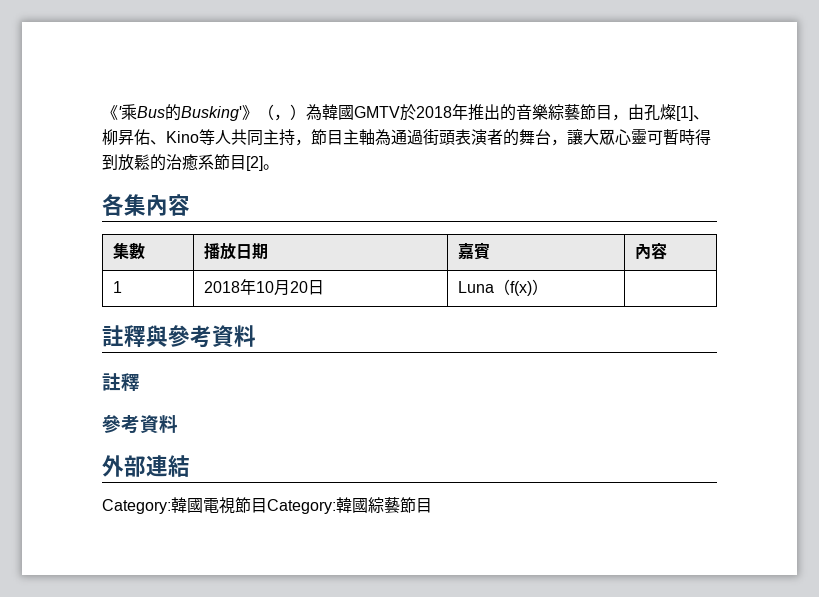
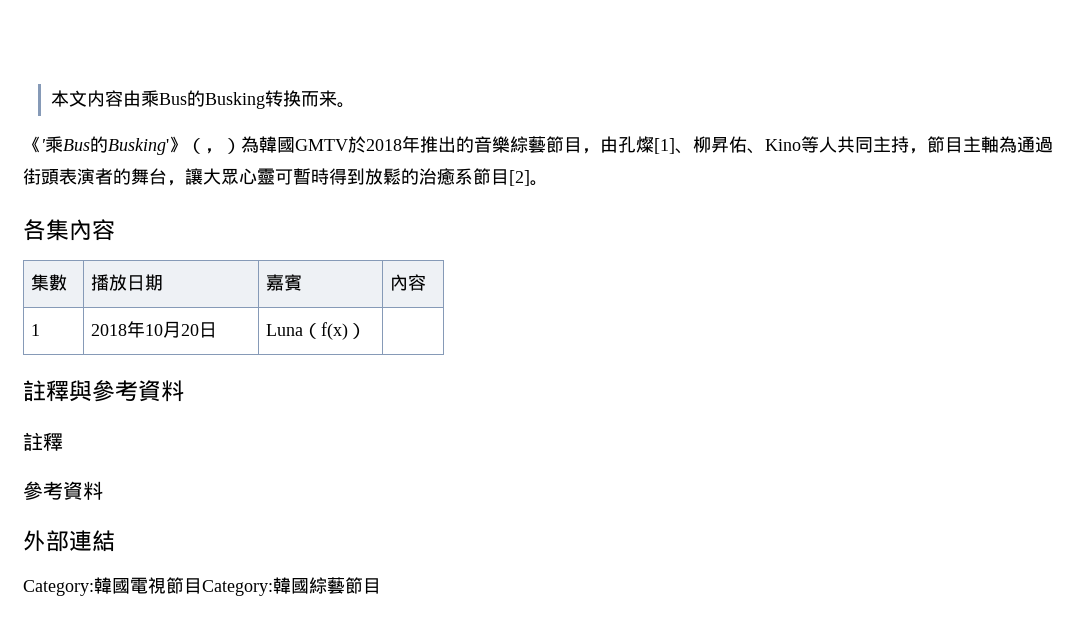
+ 本文内容由乘Bus的Busking转换而来。

